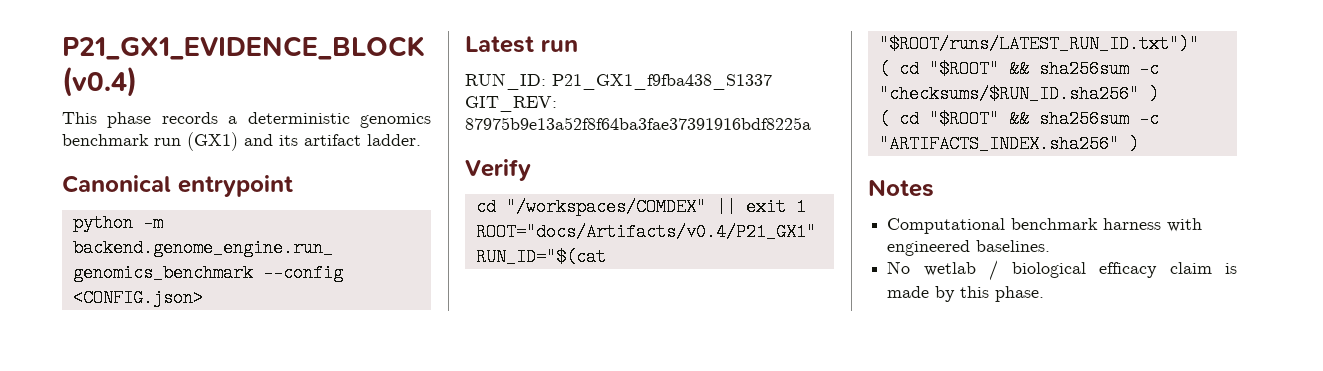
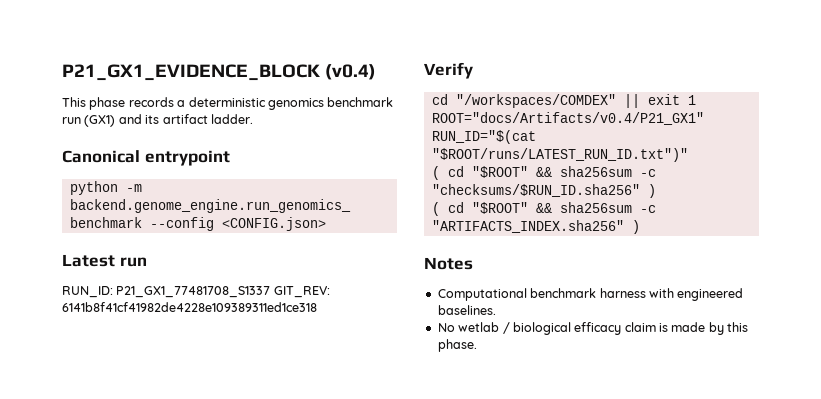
- RUN_ID: P21_GX1_f9fba438_S1337 GIT_REV: 87975b9e13a52f8f64ba3fae37391916bdf8225a
+ RUN_ID: P21_GX1_77481708_S1337 GIT_REV: 6141b8f41cf41982de4228e109389311ed1ce318

